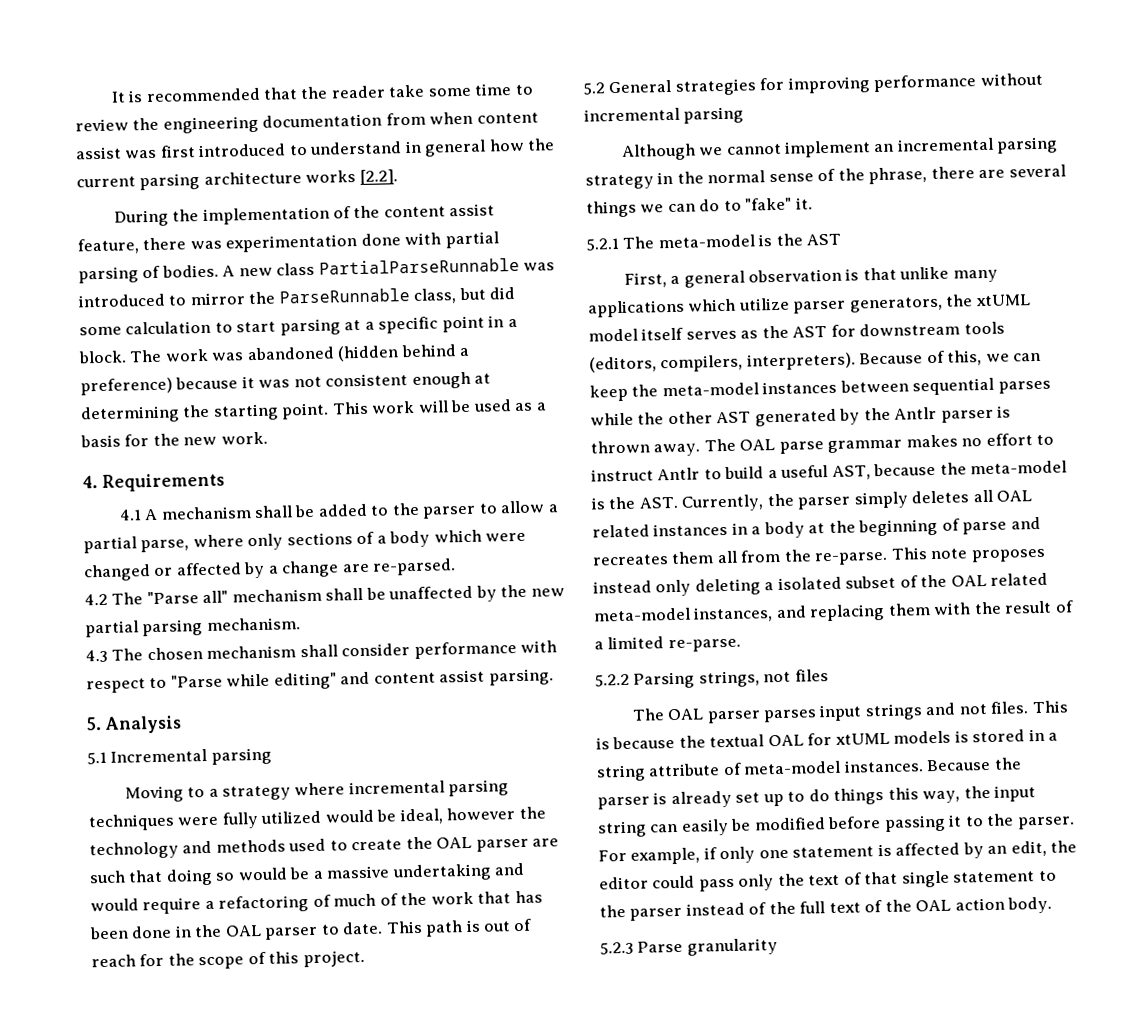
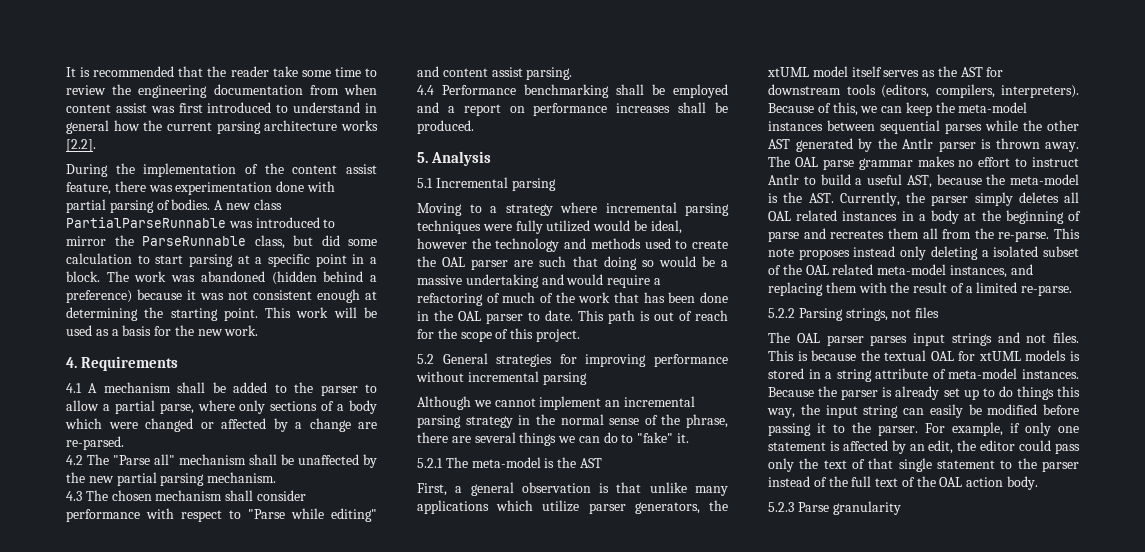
+ 4.4 Performance benchmarking shall be employed and a report on performance increases shall be produced.

